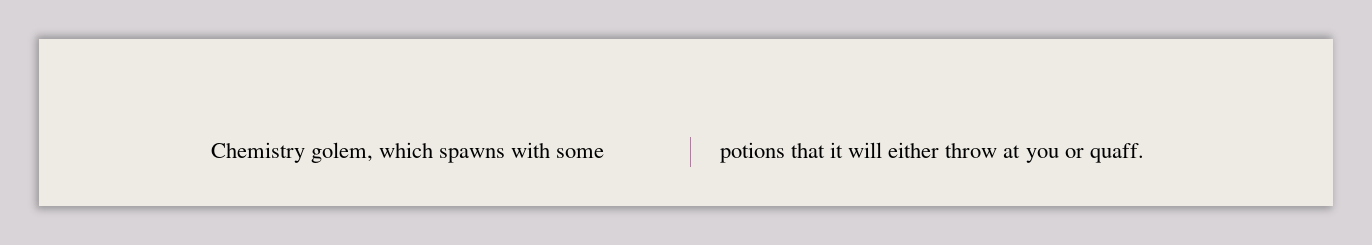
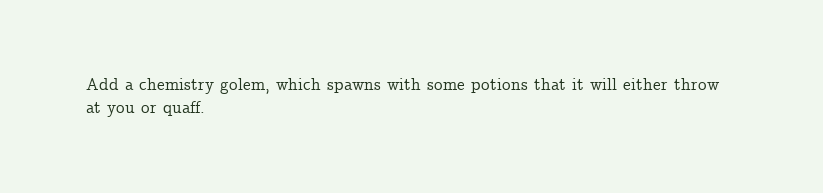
- Chemistry golem, which spawns with some potions that it will either throw at you or quaff.
+ Add a chemistry golem, which spawns with some potions that it will either throw at you or quaff.

